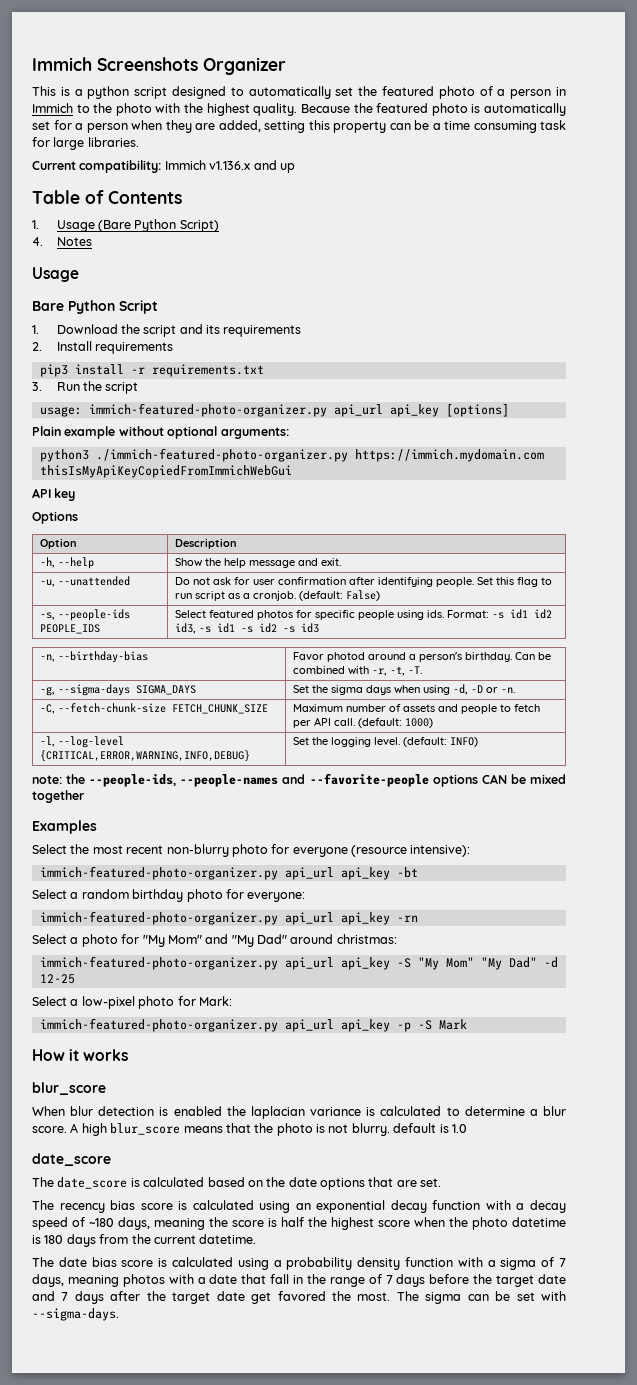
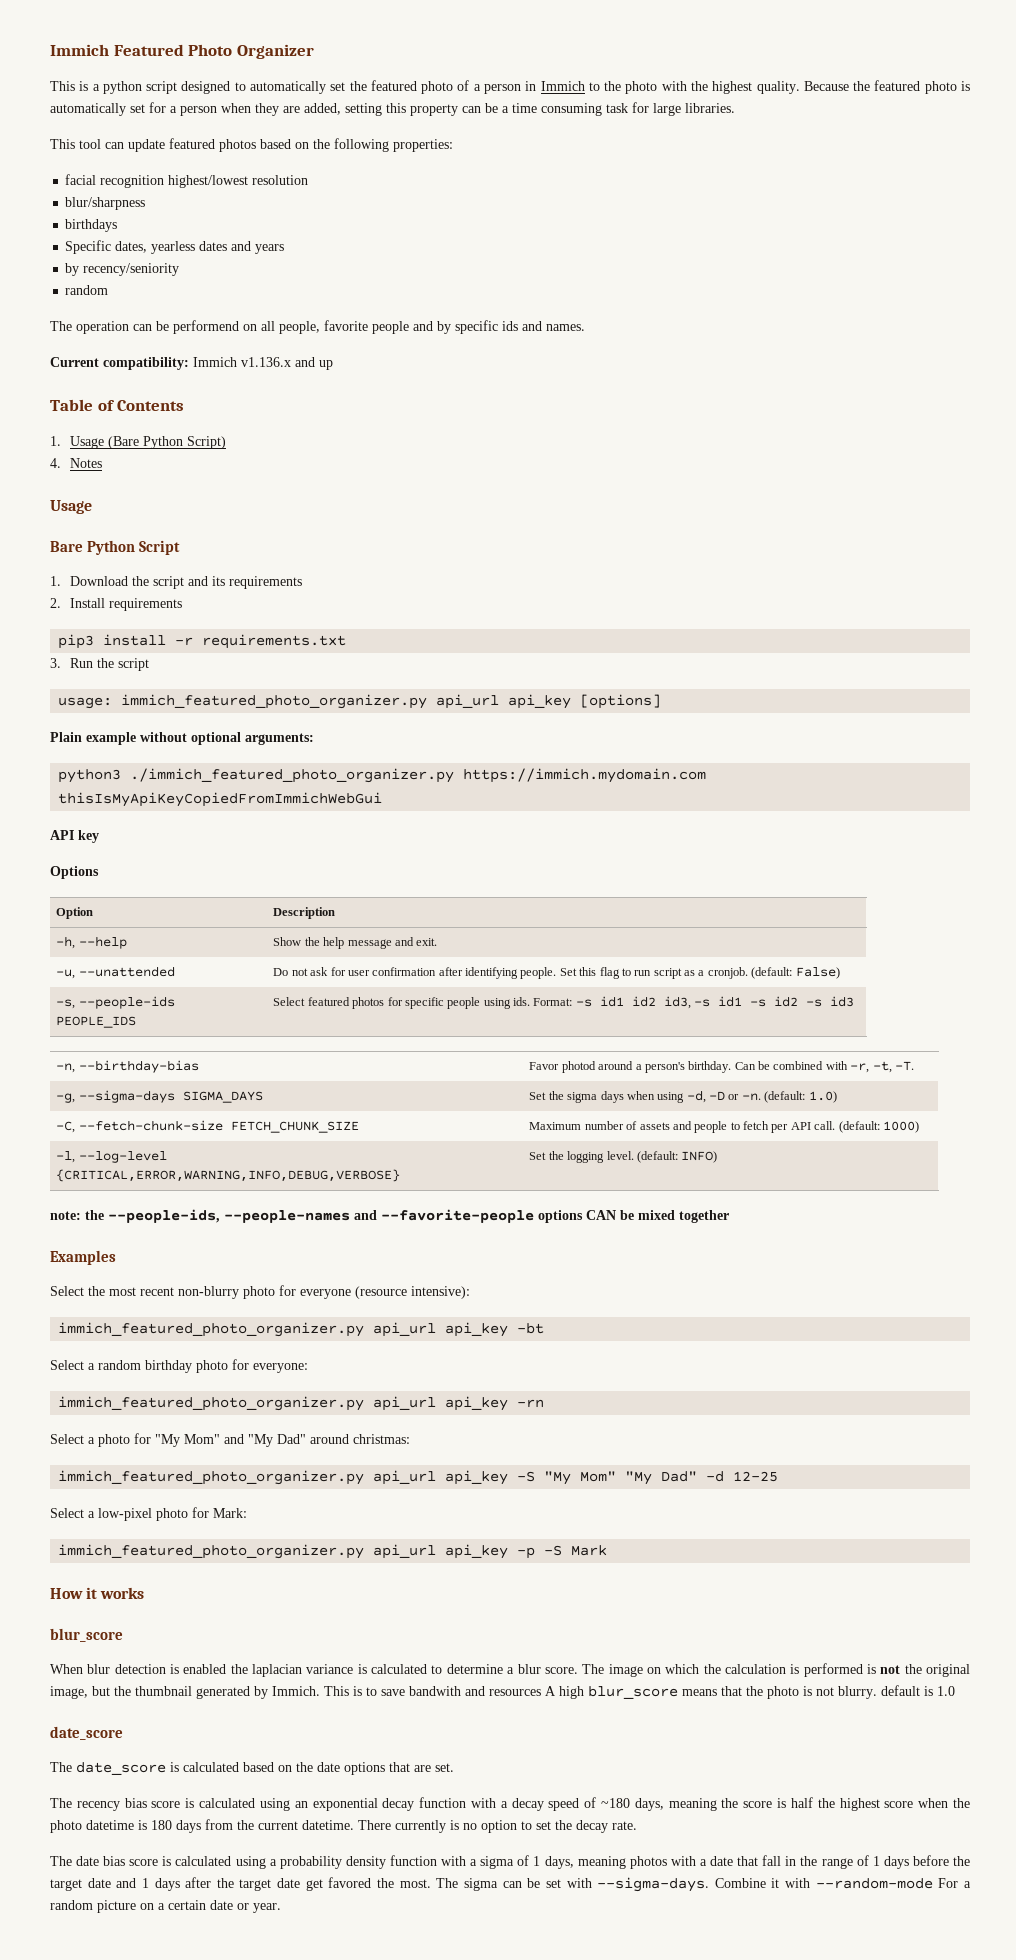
- Immich Screenshots Organizer
+ Immich Featured Photo Organizer
+ This tool can update featured photos based on the following properties:
+ facial recognition highest/lowest resolution
+ blur/sharpness
+ birthdays
+ Specific dates, yearless dates and years
+ by recency/seniority
+ random
+ The operation can be performend on all people, favorite people and by specific ids and names.
- usage: immich-featured-photo-organizer.py api_url api_key [options]
+ usage: immich_featured_photo_organizer.py api_url api_key [options]
- python3 ./immich-featured-photo-organizer.py https://immich.mydomain.com thisIsMyApiKeyCopiedFromImmichWebGui
+ python3 ./immich_featured_photo_organizer.py https://immich.mydomain.com thisIsMyApiKeyCopiedFromImmichWebGui
- -g, --sigma-days SIGMA_DAYS | Set the sigma days when using -d, -D or -n.
+ -g, --sigma-days SIGMA_DAYS | Set the sigma days when using -d, -D or -n. (default: 1.0)
- -l, --log-level {CRITICAL,ERROR,WARNING,INFO,DEBUG} | Set the logging level. (default: INFO)
+ -l, --log-level {CRITICAL,ERROR,WARNING,INFO,DEBUG,VERBOSE} | Set the logging level. (default: INFO)
- immich-featured-photo-organizer.py api_url api_key -bt
+ immich_featured_photo_organizer.py api_url api_key -bt
- immich-featured-photo-organizer.py api_url api_key -rn
+ immich_featured_photo_organizer.py api_url api_key -rn
- immich-featured-photo-organizer.py api_url api_key -S "My Mom" "My Dad" -d 12-25
+ immich_featured_photo_organizer.py api_url api_key -S "My Mom" "My Dad" -d 12-25
- immich-featured-photo-organizer.py api_url api_key -p -S Mark
+ immich_featured_photo_organizer.py api_url api_key -p -S Mark
- A high blur_score means that the photo is not blurry. default is 1.0
+ The image on which the calculation is performed is not the original image, but the thumbnail generated by Immich. This is to save bandwith and resources A high blur_score means that the photo is not blurry. default is 1.0
+ There currently is no option to set the decay rate.
- The date bias score is calculated using a probability density function with a sigma of 7 days, meaning photos with a date that fall in the range of 7 days before the target date and 7 days after the target date get favored the most.
+ The date bias score is calculated using a probability density function with a sigma of 1 days, meaning photos with a date that fall in the range of 1 days before the target date and 1 days after the target date get favored the most.
+ Combine it with --random-mode For a random picture on a certain date or year.

